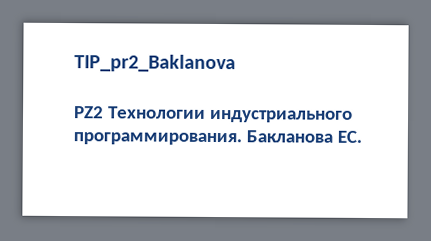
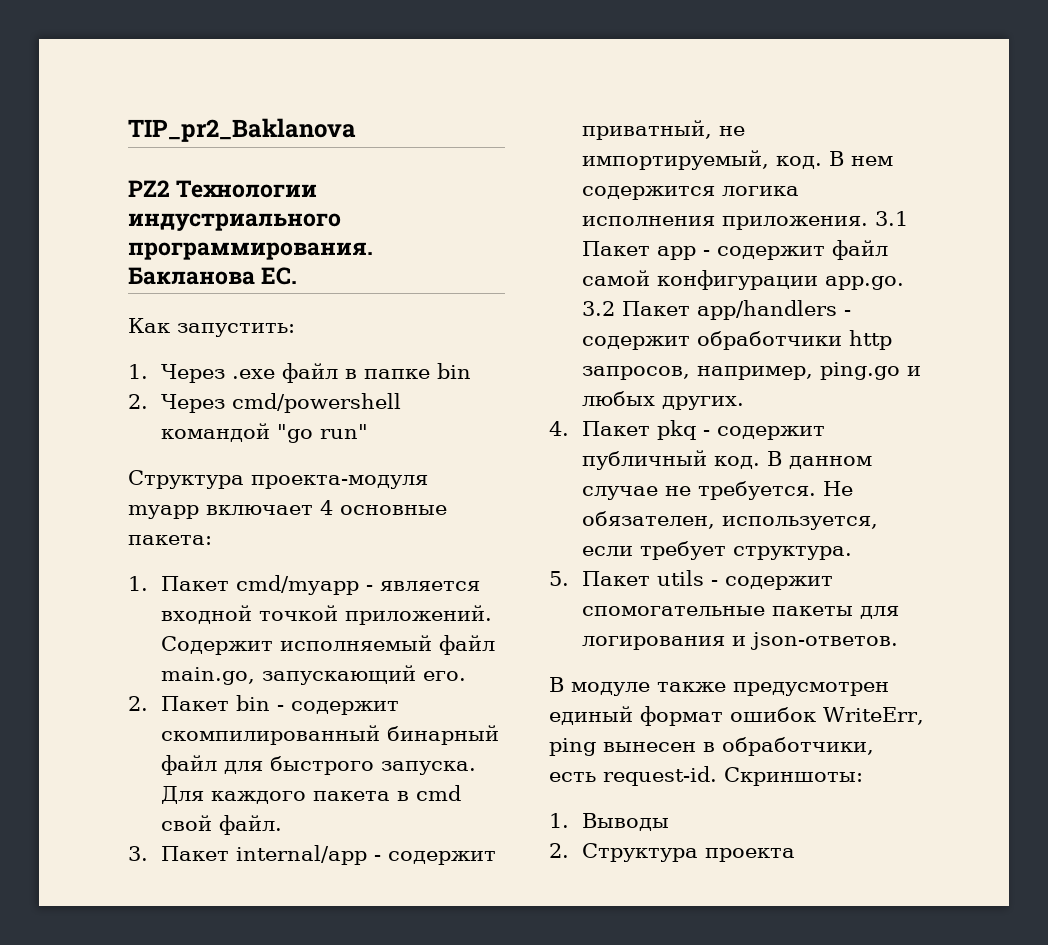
+ Как запустить:
+ 1. Через .exe файл в папке bin
+ 2. Через cmd/powershell командой "go run"
+ Структура проекта-модуля myapp включает 4 основные пакета:
+ 1. Пакет cmd/myapp - является входной точкой приложений. Содержит исполняемый файл main.go, запускающий его.
+ 2. Пакет bin - содержит скомпилированный бинарный файл для быстрого запуска. Для каждого пакета в cmd свой файл.
+ 3. Пакет internal/app - содержит приватный, не импортируемый, код. В нем содержится логика исполнения приложения. 3.1 Пакет app - содержит файл самой конфигурации app.go. 3.2 Пакет app/handlers - содержит обработчики http запросов, например, ping.go и любых других.
+ 4. Пакет pkq - содержит публичный код. В данном случае не требуется. Не обязателен, используется, если требует структура.
+ 5. Пакет utils - содержит спомогательные пакеты для логирования и json-ответов.
+ В модуле также предусмотрен единый формат ошибок WriteErr, ping вынесен в обработчики, есть request-id. Скриншоты:
+ 1. Выводы
+ 2. Структура проекта

